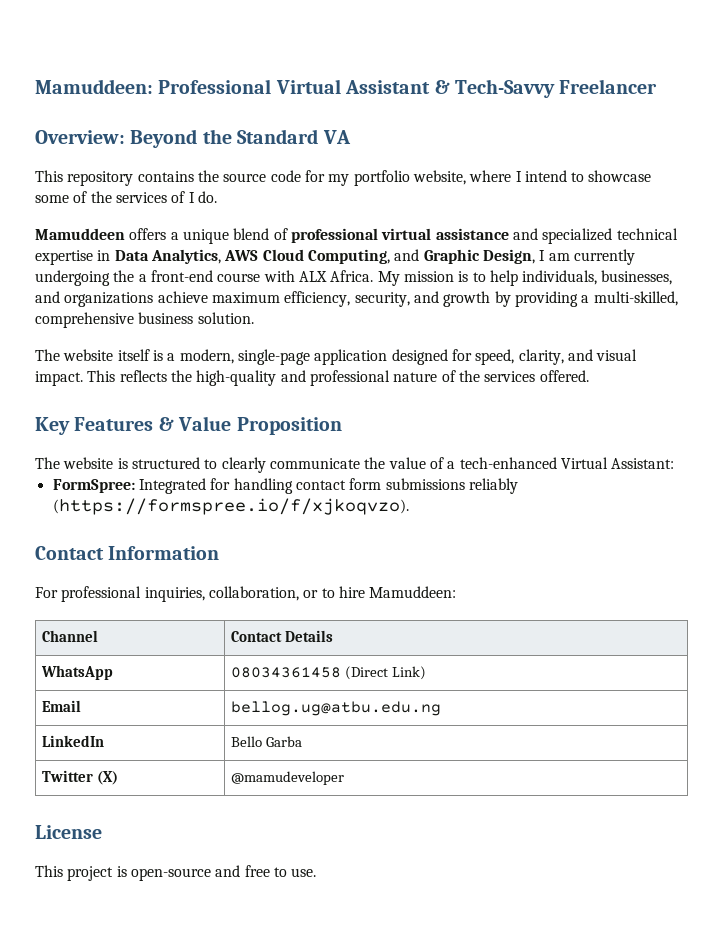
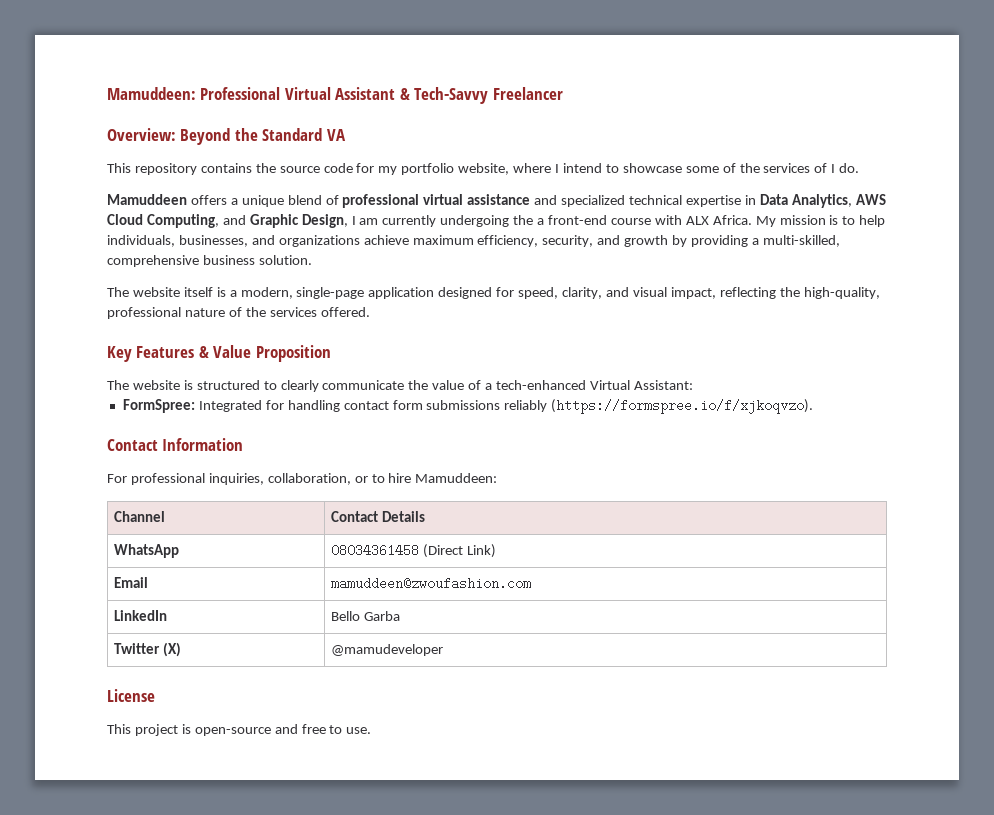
- The website itself is a modern, single-page application designed for speed, clarity, and visual impact. This reflects the high-quality and professional nature of the services offered.
+ The website itself is a modern, single-page application designed for speed, clarity, and visual impact, reflecting the high-quality, professional nature of the services offered.
- Email | bellog.ug@atbu.edu.ng
+ Email | mamuddeen@zwoufashion.com

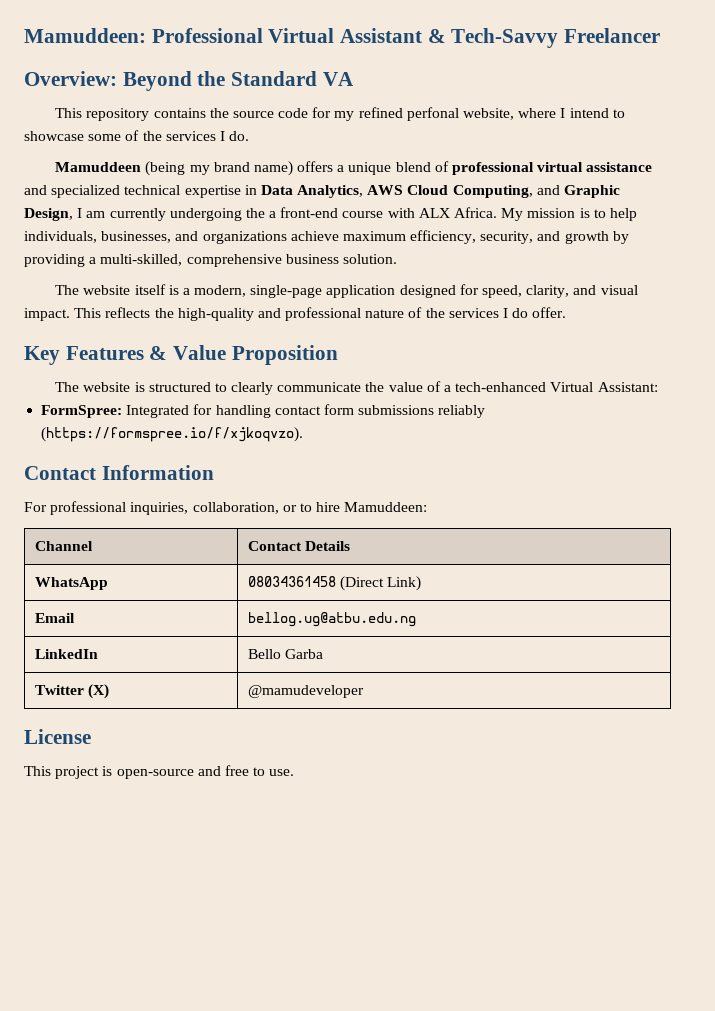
- This repository contains the source code for my portfolio website, where I intend to showcase some of the services of I do.
+ This repository contains the source code for my refined perfonal website, where I intend to showcase some of the services I do.
- Mamuddeen offers a unique blend of professional virtual assistance and specialized technical expertise in Data Analytics, AWS Cloud Computing, and Graphic Design, I am currently undergoing the a front-end course with ALX Africa.
+ Mamuddeen (being my brand name) offers a unique blend of professional virtual assistance and specialized technical expertise in Data Analytics, AWS Cloud Computing, and Graphic Design, I am currently undergoing the a front-end course with ALX Africa.
- The website itself is a modern, single-page application designed for speed, clarity, and visual impact, reflecting the high-quality, professional nature of the services offered.
+ The website itself is a modern, single-page application designed for speed, clarity, and visual impact. This reflects the high-quality and professional nature of the services I do offer.
- Email | mamuddeen@zwoufashion.com
+ Email | bellog.ug@atbu.edu.ng

